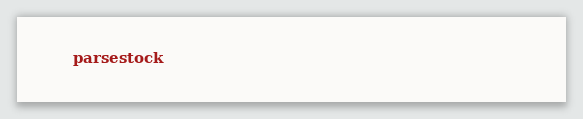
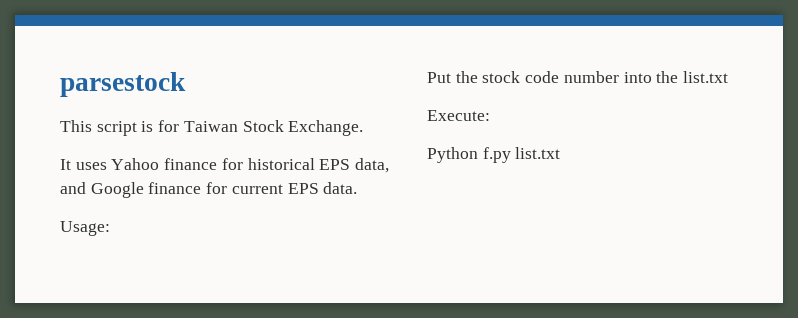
+ This script is for Taiwan Stock Exchange.
+ It uses Yahoo finance for historical EPS data, and Google finance for current EPS data.
+ Usage:
+ Put the stock code number into the list.txt
+ Execute:
+ Python f.py list.txt

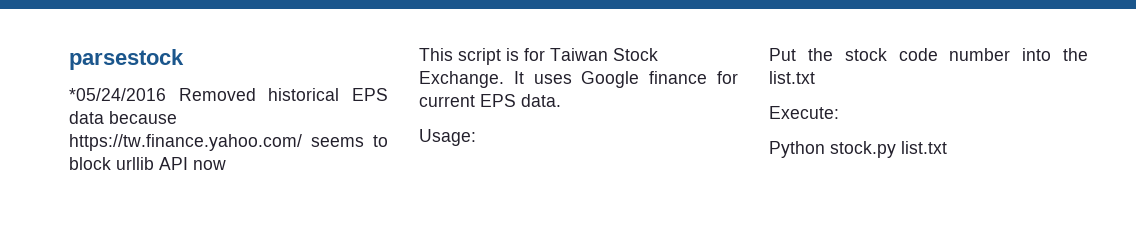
+ *05/24/2016 Removed historical EPS data because https://tw.finance.yahoo.com/ seems to block urllib API now
- This script is for Taiwan Stock Exchange.
- It uses Yahoo finance for historical EPS data, and Google finance for current EPS data.
+ This script is for Taiwan Stock Exchange. It uses Google finance for current EPS data.
- Python f.py list.txt
+ Python stock.py list.txt

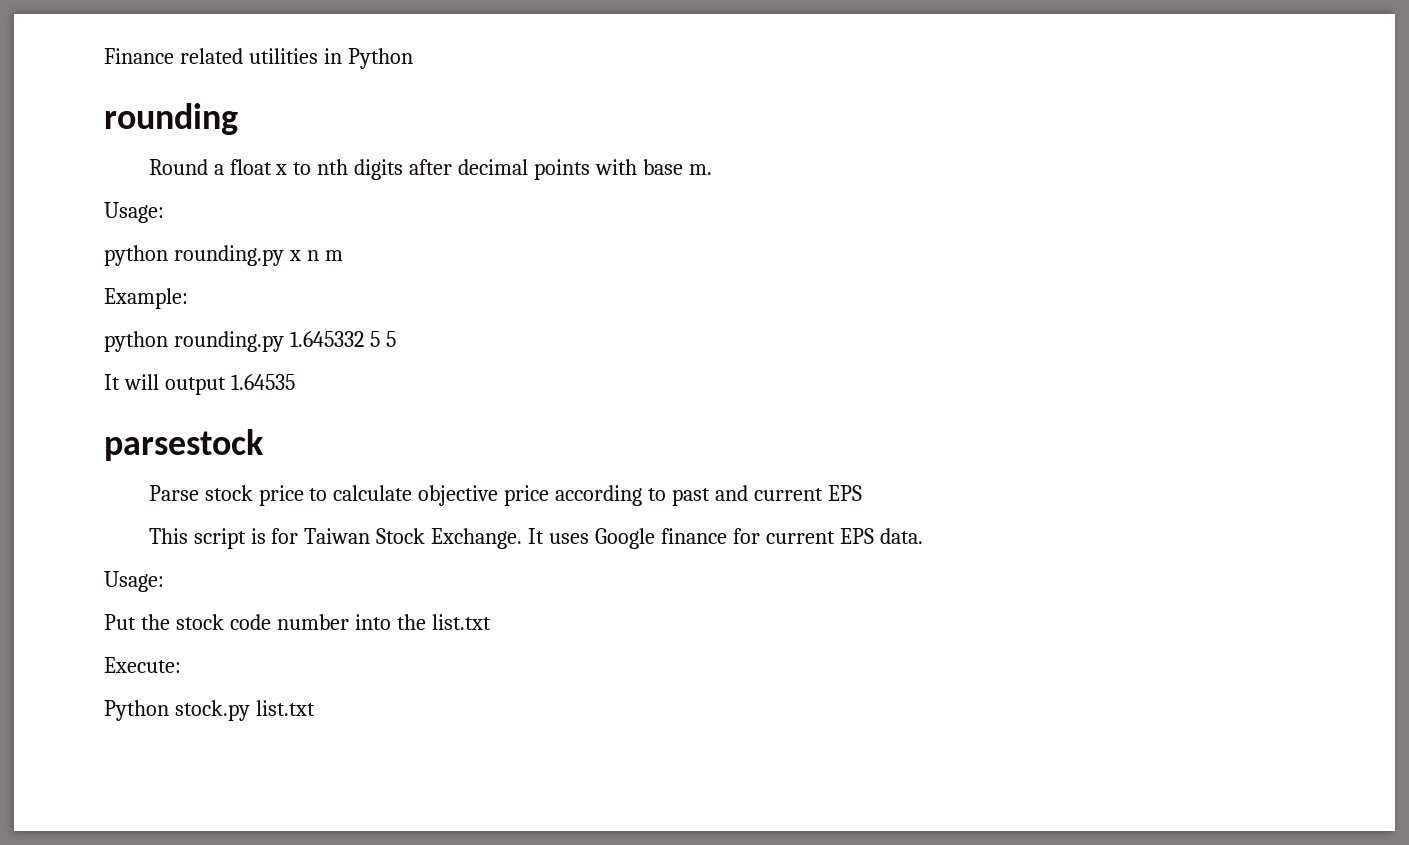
+ Finance related utilities in Python
+ rounding
+ Round a float x to nth digits after decimal points with base m.
+ Usage:
+ python rounding.py x n m
+ Example:
+ python rounding.py 1.645332 5 5
+ It will output 1.64535
  parsestock
- *05/24/2016 Removed historical EPS data because https://tw.finance.yahoo.com/ seems to block urllib API now
+ Parse stock price to calculate objective price according to past and current EPS

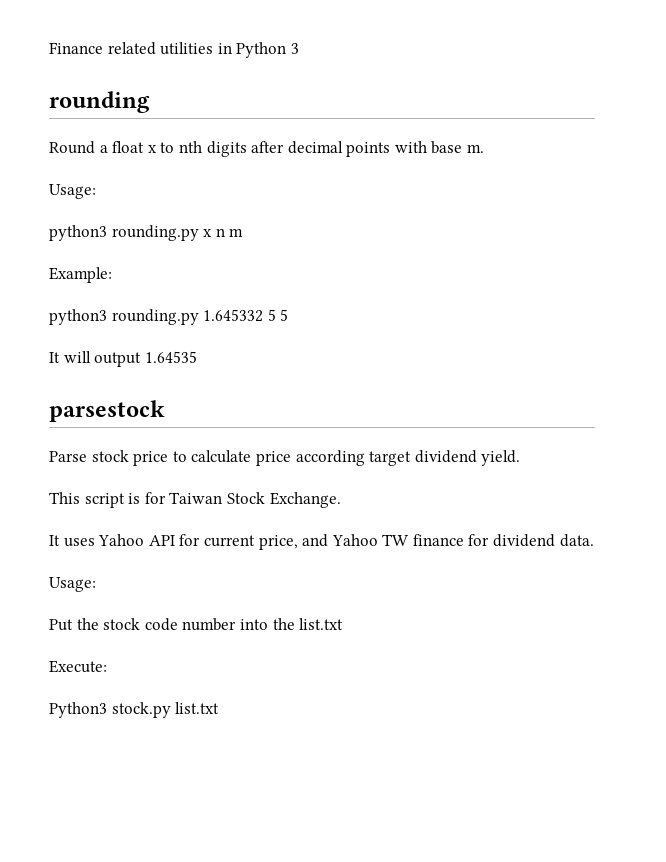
- Finance related utilities in Python
+ Finance related utilities in Python 3
- python rounding.py x n m
+ python3 rounding.py x n m
- python rounding.py 1.645332 5 5
+ python3 rounding.py 1.645332 5 5
- Parse stock price to calculate objective price according to past and current EPS
+ Parse stock price to calculate price according target dividend yield.
- This script is for Taiwan Stock Exchange. It uses Google finance for current EPS data.
+ This script is for Taiwan Stock Exchange.
+ It uses Yahoo API for current price, and Yahoo TW finance for dividend data.
- Python stock.py list.txt
+ Python3 stock.py list.txt

